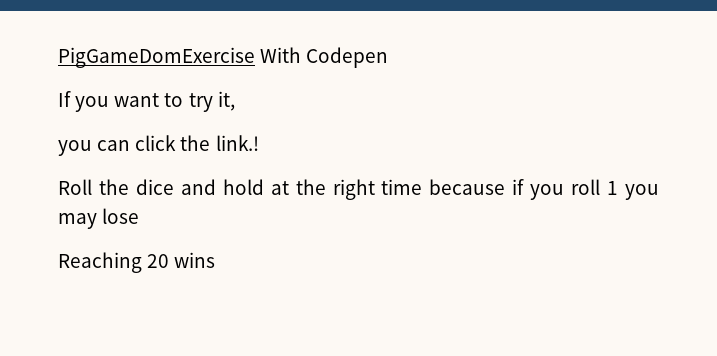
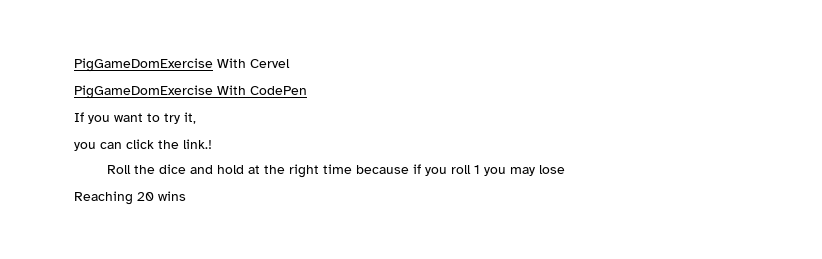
- PigGameDomExercise With Codepen
+ PigGameDomExercise With Cervel
+ PigGameDomExercise With CodePen

